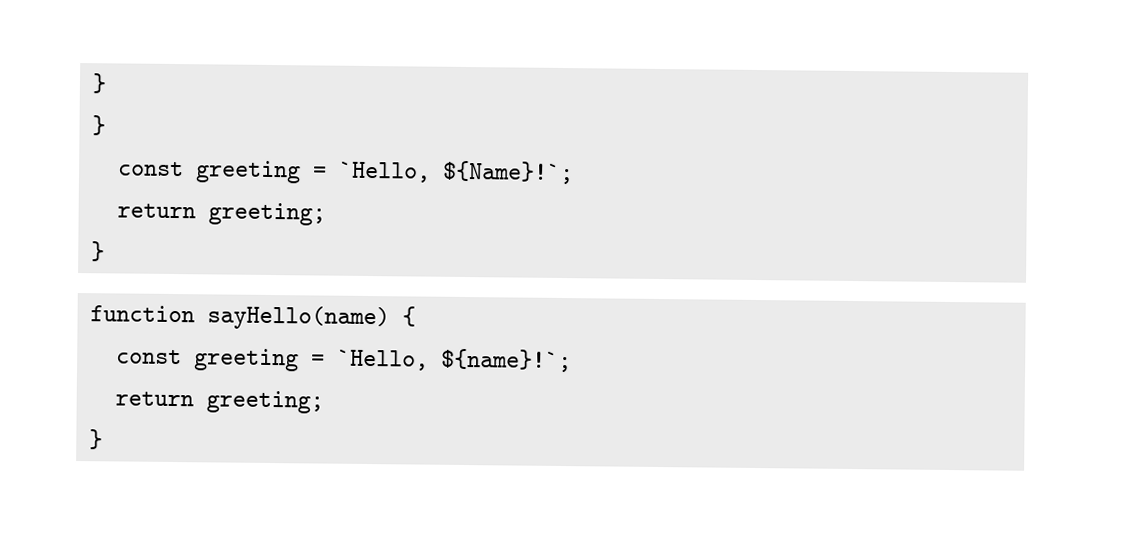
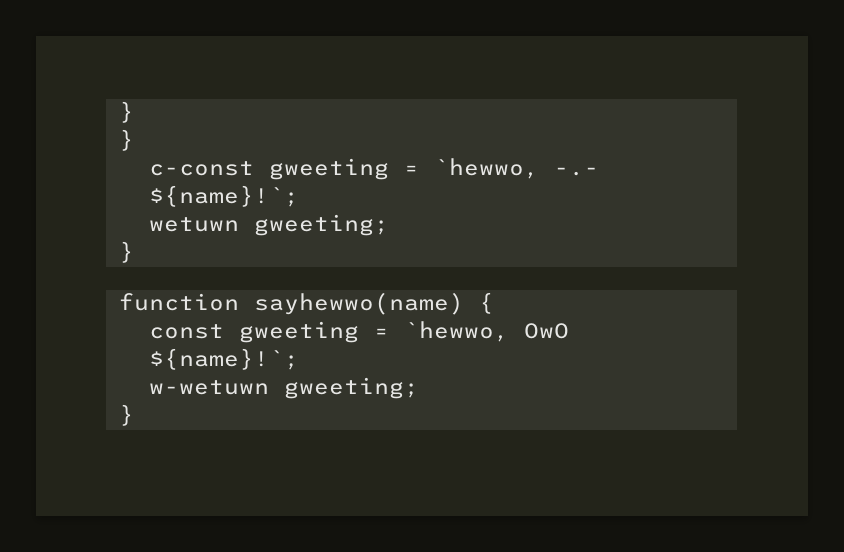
- const greeting = `Hello, ${Name}!`;
- return greeting;
+ c-const gweeting = `hewwo, -.- ${name}!`;
+ wetuwn gweeting;
- function sayHello(name) {
+ function sayhewwo(name) {
- const greeting = `Hello, ${name}!`;
- return greeting;
+ const gweeting = `hewwo, OwO ${name}!`;
+ w-wetuwn gweeting;

